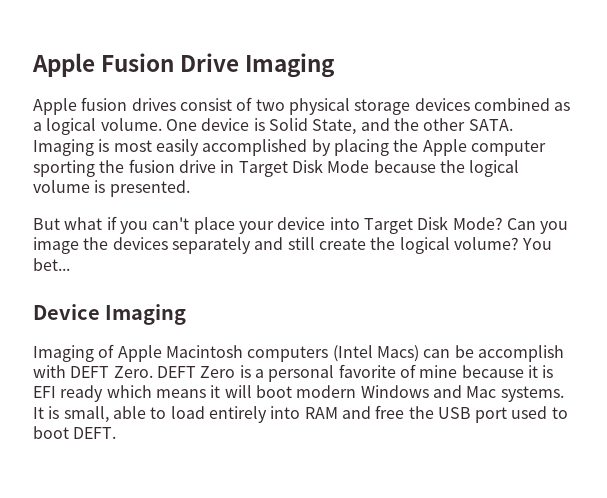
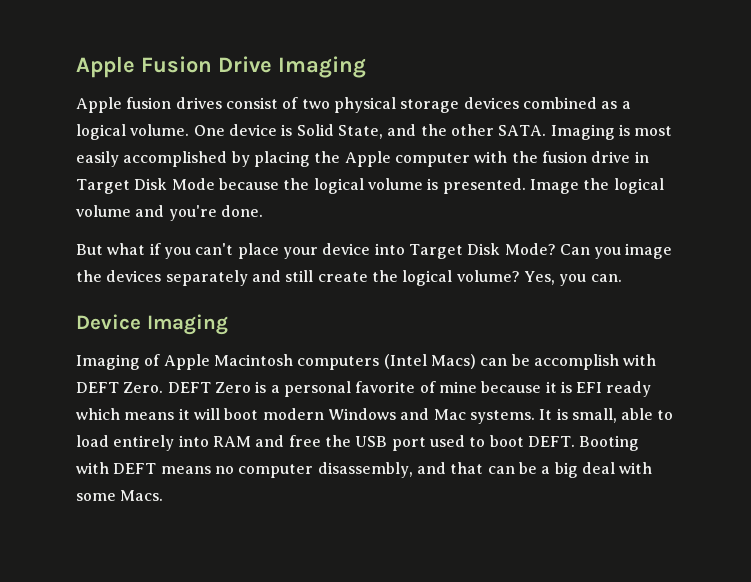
- Imaging is most easily accomplished by placing the Apple computer sporting the fusion drive in Target Disk Mode because the logical volume is presented.
+ Imaging is most easily accomplished by placing the Apple computer with the fusion drive in Target Disk Mode because the logical volume is presented. Image the logical volume and you're done.
- You bet...
+ Yes, you can.
+ Booting with DEFT means no computer disassembly, and that can be a big deal with some Macs.

